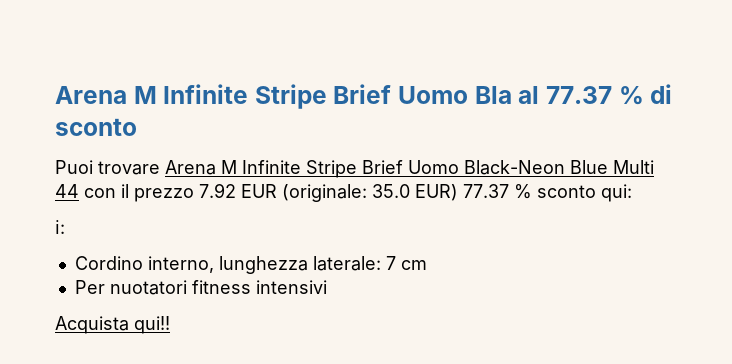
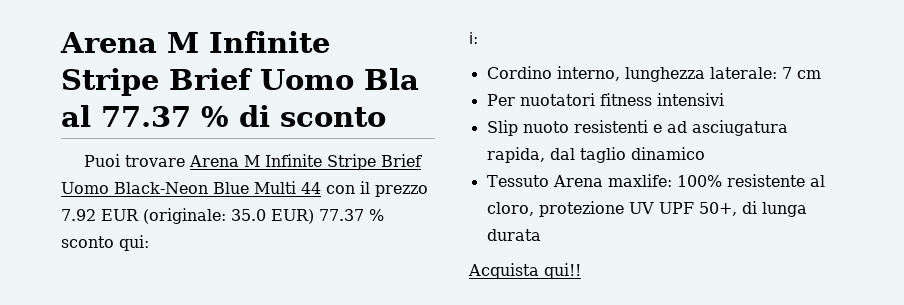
+ Slip nuoto resistenti e ad asciugatura rapida, dal taglio dinamico
+ Tessuto Arena maxlife: 100% resistente al cloro, protezione UV UPF 50+, di lunga durata

